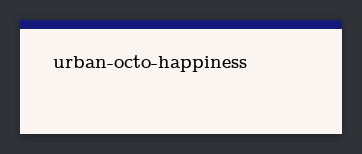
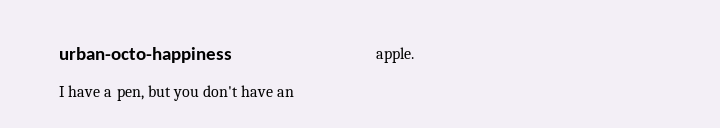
+ I have a pen, but you don't have an apple.

